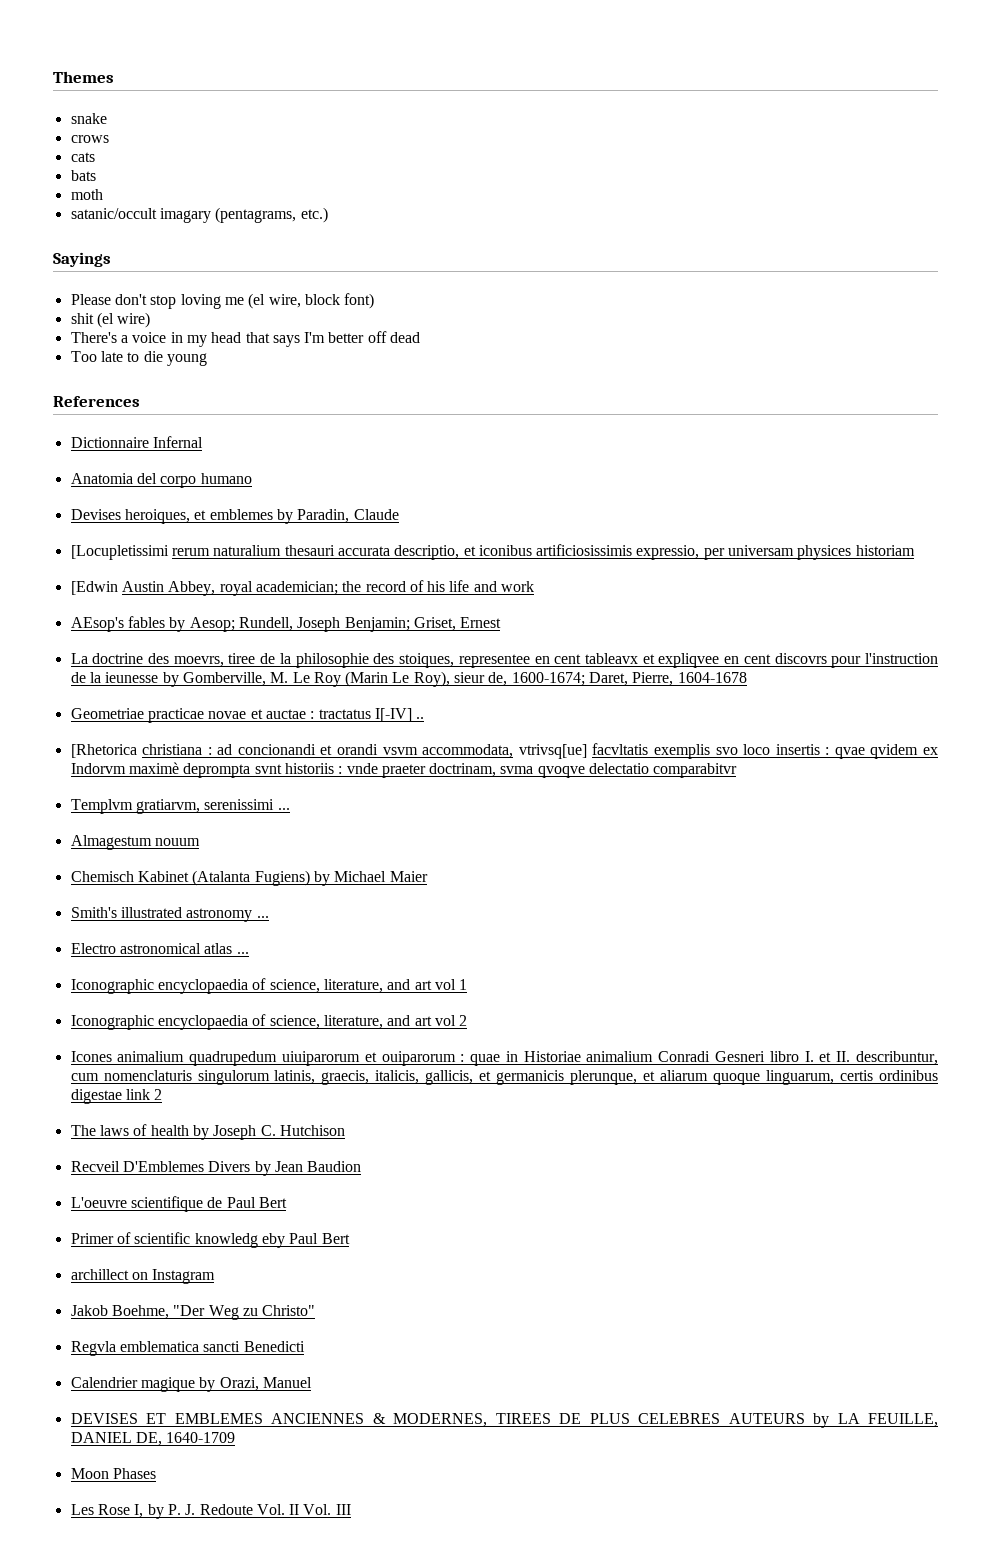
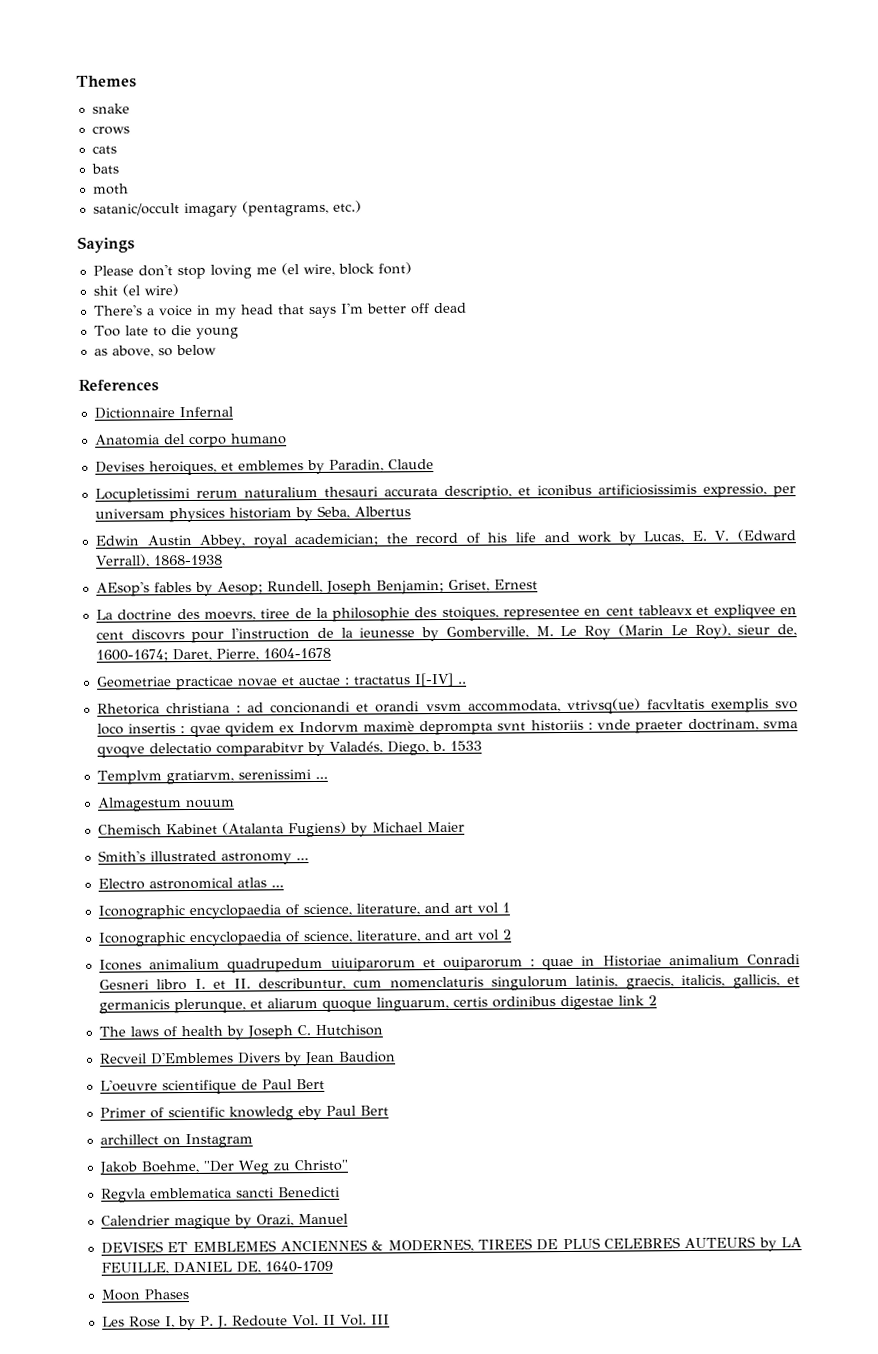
+ as above, so below
- [Locupletissimi rerum naturalium thesauri accurata descriptio, et iconibus artificiosissimis expressio, per universam physices historiam
- [Edwin Austin Abbey, royal academician; the record of his life and work
+ Locupletissimi rerum naturalium thesauri accurata descriptio, et iconibus artificiosissimis expressio, per universam physices historiam by Seba, Albertus
+ Edwin Austin Abbey, royal academician; the record of his life and work by Lucas, E. V. (Edward Verrall), 1868-1938
- [Rhetorica christiana : ad concionandi et orandi vsvm accommodata, vtrivsq[ue] facvltatis exemplis svo loco insertis : qvae qvidem ex Indorvm maximè deprompta svnt historiis : vnde praeter doctrinam, svma qvoqve delectatio comparabitvr
+ Rhetorica christiana : ad concionandi et orandi vsvm accommodata, vtrivsq(ue) facvltatis exemplis svo loco insertis : qvae qvidem ex Indorvm maximè deprompta svnt historiis : vnde praeter doctrinam, svma qvoqve delectatio comparabitvr by Valadés, Diego, b. 1533

